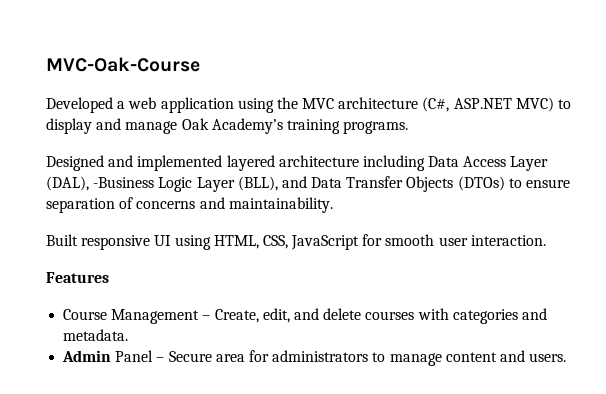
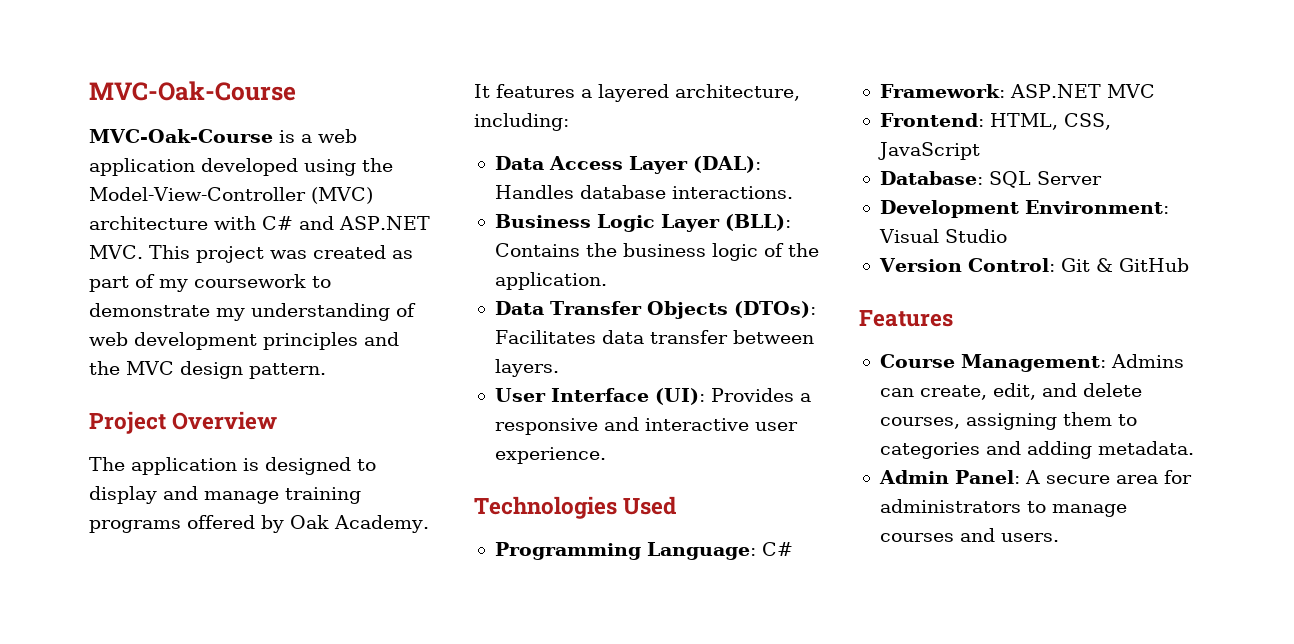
- Developed a web application using the MVC architecture (C#, ASP.NET MVC) to display and manage Oak Academy’s training programs.
- Designed and implemented layered architecture including Data Access Layer (DAL), -Business Logic Layer (BLL), and Data Transfer Objects (DTOs) to ensure separation of concerns and maintainability.
- Built responsive UI using HTML, CSS, JavaScript for smooth user interaction.
+ MVC-Oak-Course is a web application developed using the Model-View-Controller (MVC) architecture with C# and ASP.NET MVC. This project was created as part of my coursework to demonstrate my understanding of web development principles and the MVC design pattern.
+ Project Overview
+ The application is designed to display and manage training programs offered by Oak Academy. It features a layered architecture, including:
+ Data Access Layer (DAL): Handles database interactions.
+ Business Logic Layer (BLL): Contains the business logic of the application.
+ Data Transfer Objects (DTOs): Facilitates data transfer between layers.
+ User Interface (UI): Provides a responsive and interactive user experience.
+ Technologies Used
+ Programming Language: C#
+ Framework: ASP.NET MVC
+ Frontend: HTML, CSS, JavaScript
+ Database: SQL Server
+ Development Environment: Visual Studio
+ Version Control: Git & GitHub
  Features
- Course Management – Create, edit, and delete courses with categories and metadata.
+ Course Management: Admins can create, edit, and delete courses, assigning them to categories and adding metadata.
- Admin Panel – Secure area for administrators to manage content and users.
+ Admin Panel: A secure area for administrators to manage courses and users.

